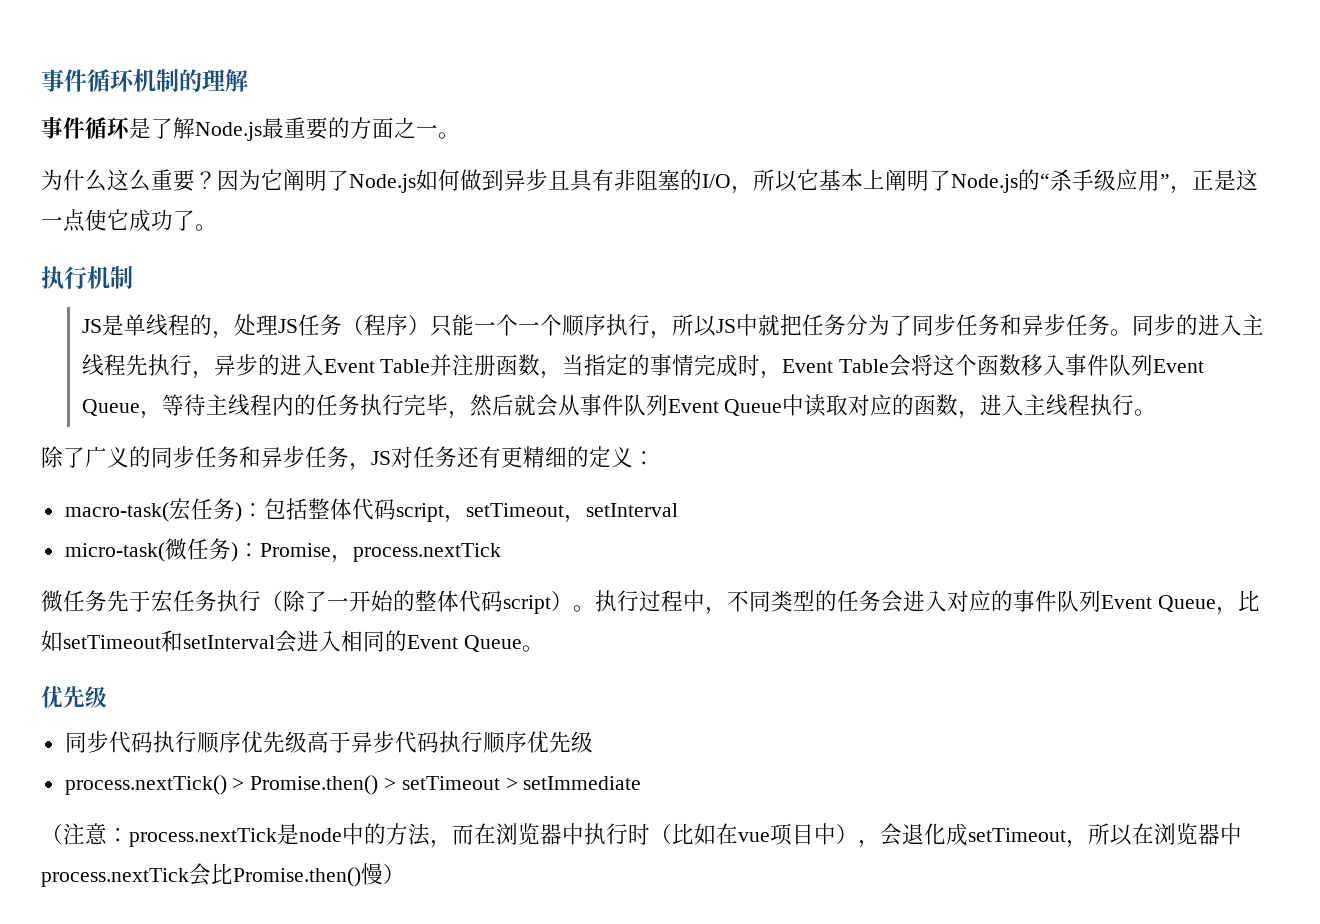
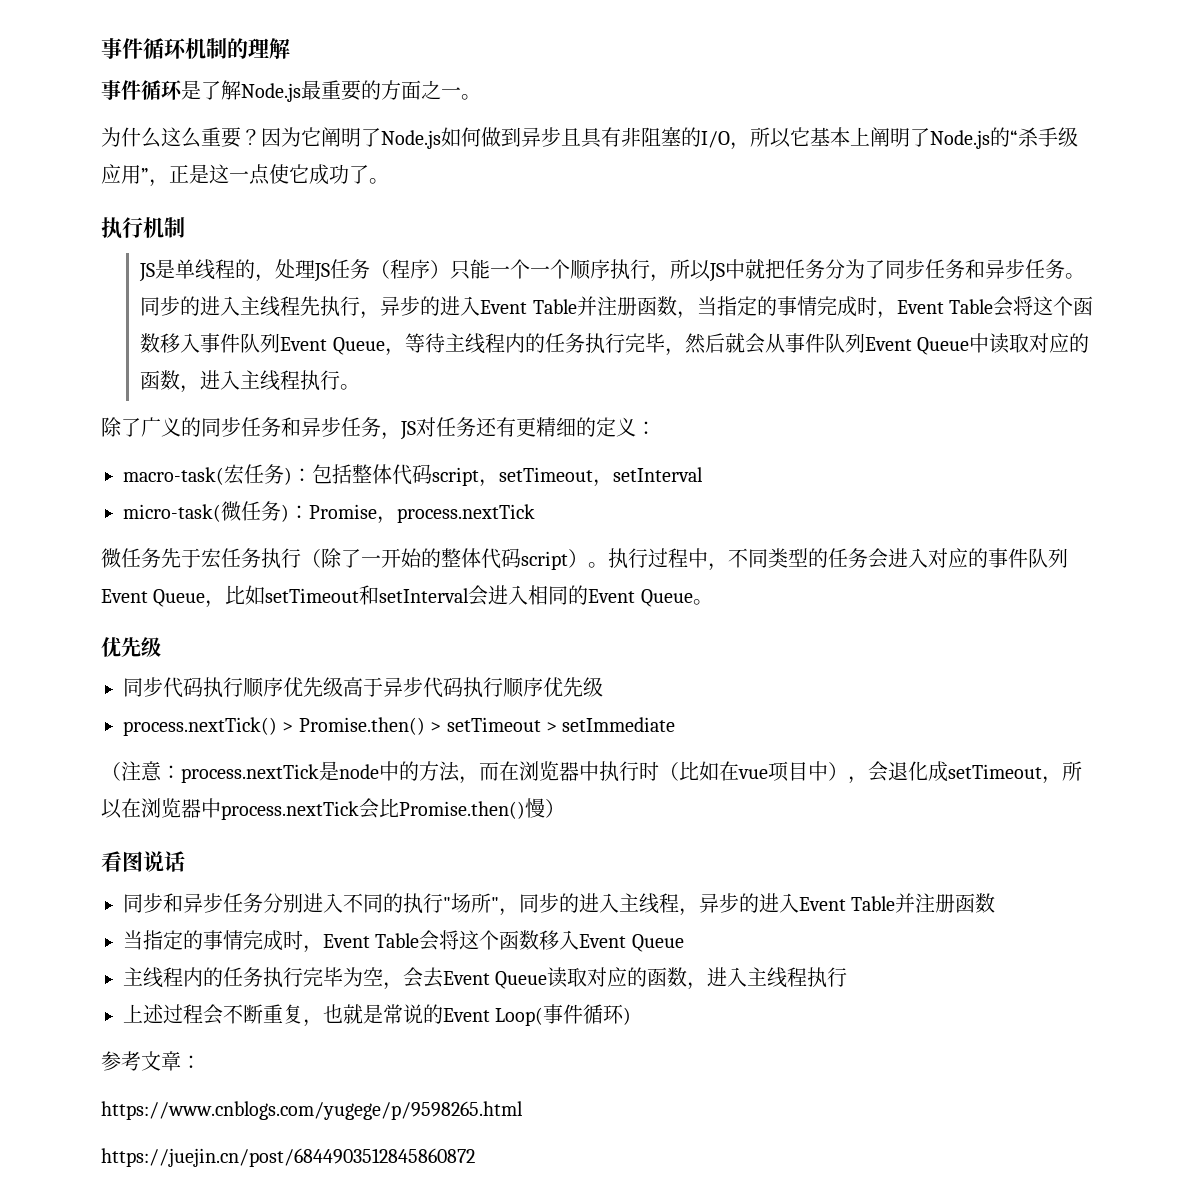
+ 看图说话
+ 同步和异步任务分别进入不同的执行"场所"，同步的进入主线程，异步的进入Event Table并注册函数
+ 当指定的事情完成时，Event Table会将这个函数移入Event Queue
+ 主线程内的任务执行完毕为空，会去Event Queue读取对应的函数，进入主线程执行
+ 上述过程会不断重复，也就是常说的Event Loop(事件循环)
+ 参考文章：
+ https://www.cnblogs.com/yugege/p/9598265.html
+ https://juejin.cn/post/6844903512845860872

